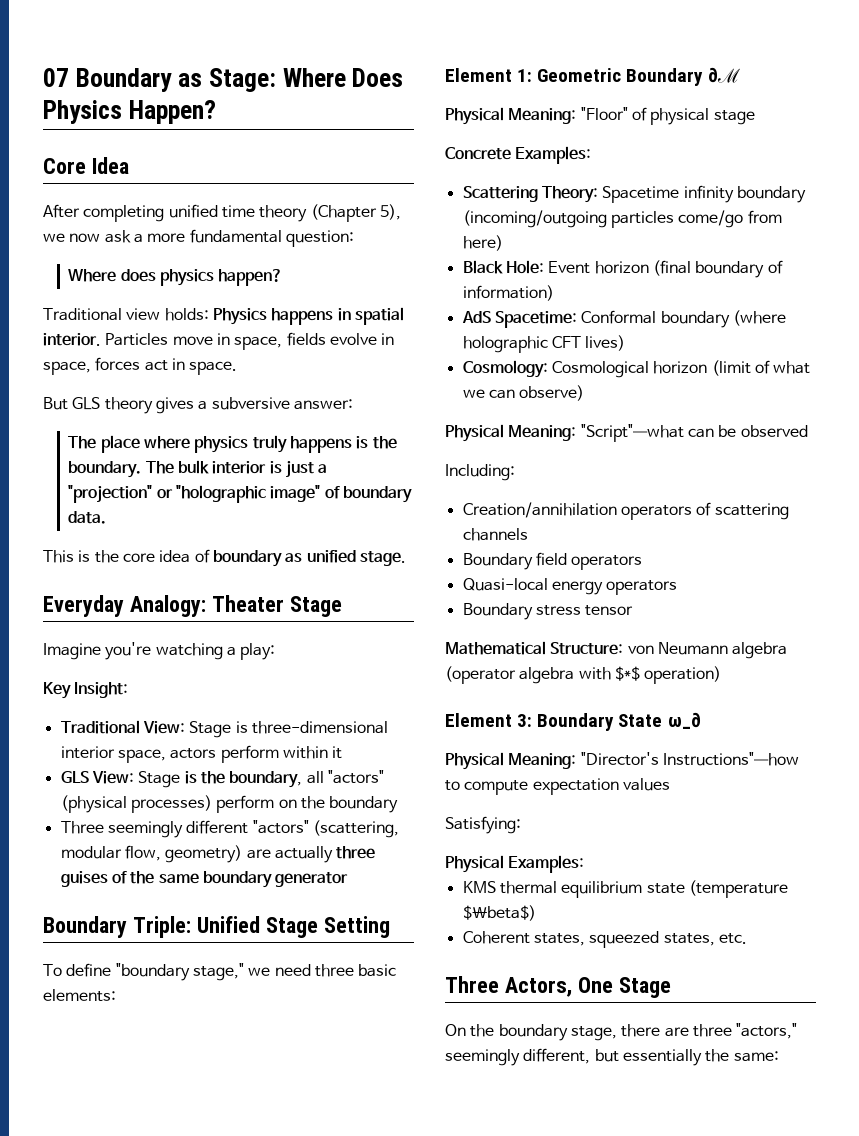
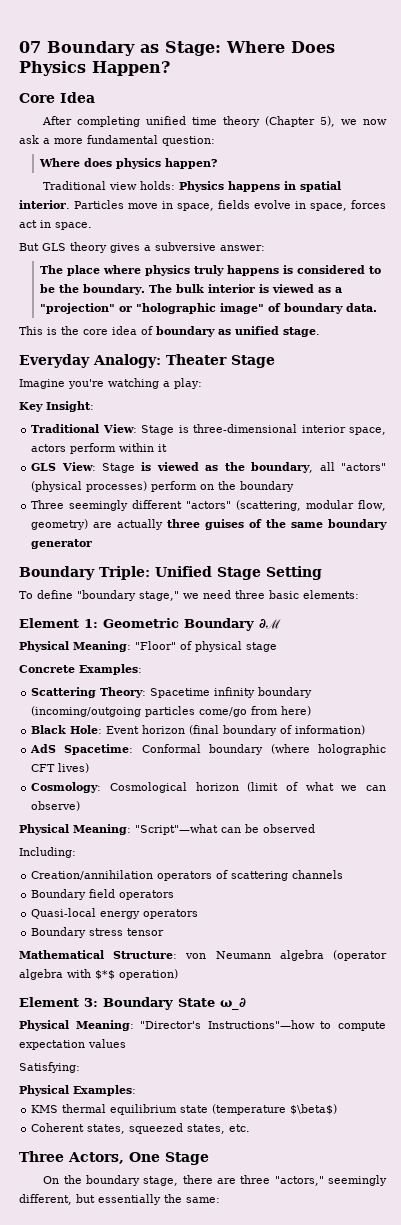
- The place where physics truly happens is the boundary.
+ The place where physics truly happens is considered to be the boundary.
- The bulk interior is just a "projection" or "holographic image" of boundary data.
+ The bulk interior is viewed as a "projection" or "holographic image" of boundary data.
- GLS View: Stage is the boundary, all "actors" (physical processes) perform on the boundary
+ GLS View: Stage is viewed as the boundary, all "actors" (physical processes) perform on the boundary

